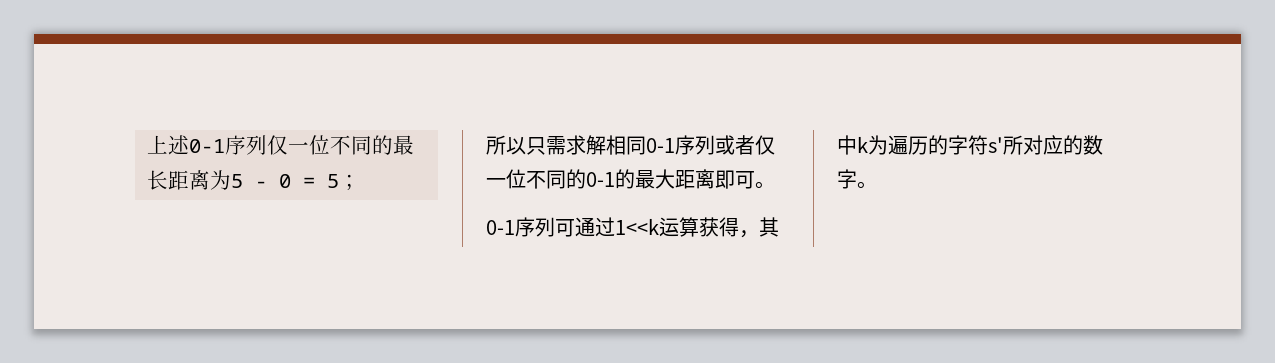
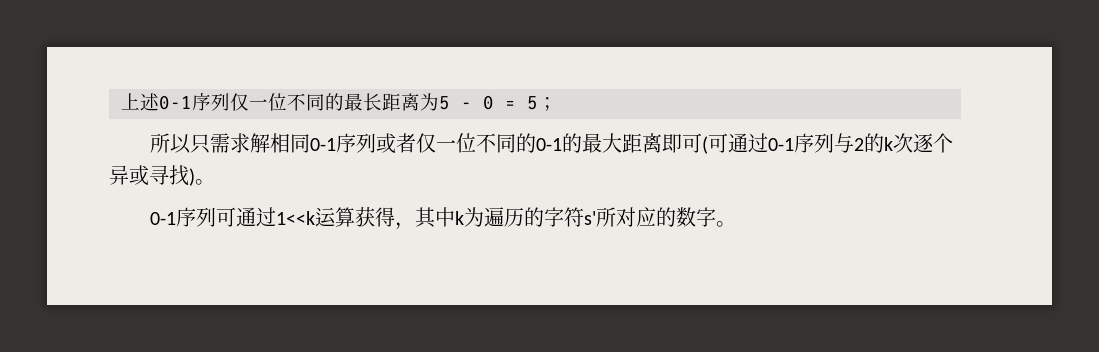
- 所以只需求解相同0-1序列或者仅一位不同的0-1的最大距离即可。
+ 所以只需求解相同0-1序列或者仅一位不同的0-1的最大距离即可(可通过0-1序列与2的k次逐个异或寻找)。

